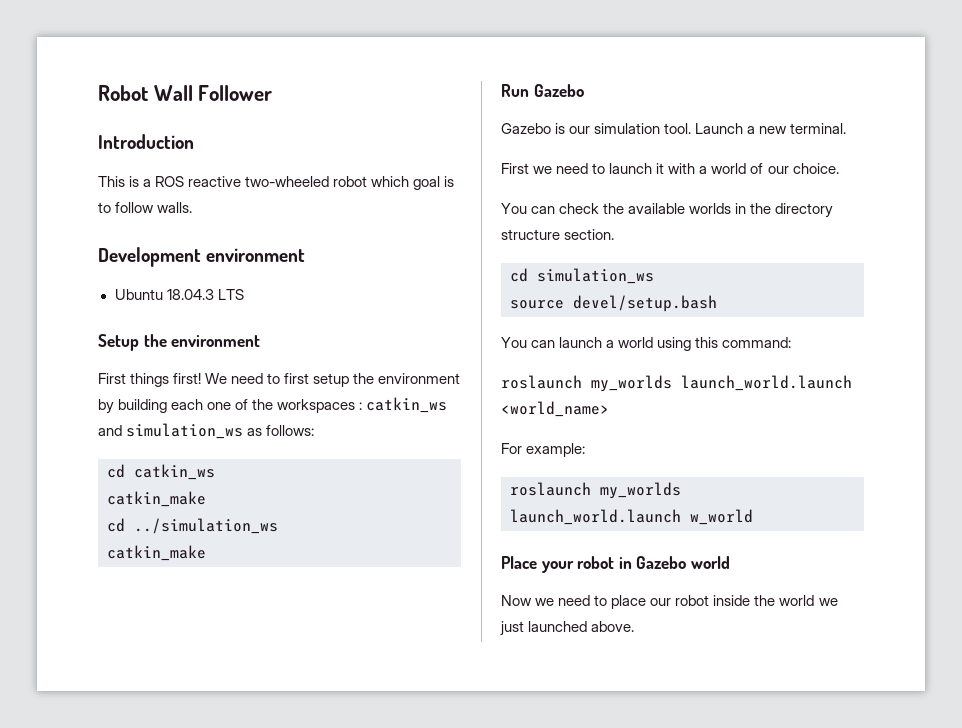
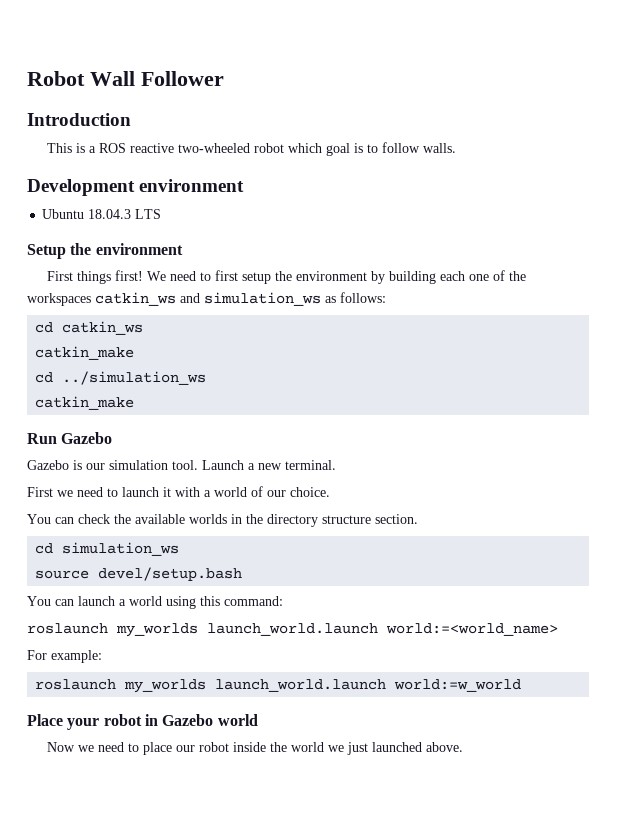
- We need to first setup the environment by building each one of the workspaces : catkin_ws and simulation_ws as follows:
+ We need to first setup the environment by building each one of the workspaces catkin_ws and simulation_ws as follows:
- roslaunch my_worlds launch_world.launch <world_name>
+ roslaunch my_worlds launch_world.launch world:=<world_name>
- roslaunch my_worlds launch_world.launch w_world
+ roslaunch my_worlds launch_world.launch world:=w_world

